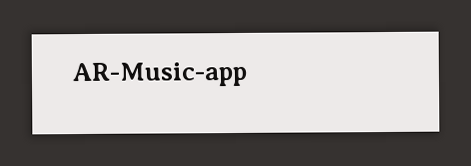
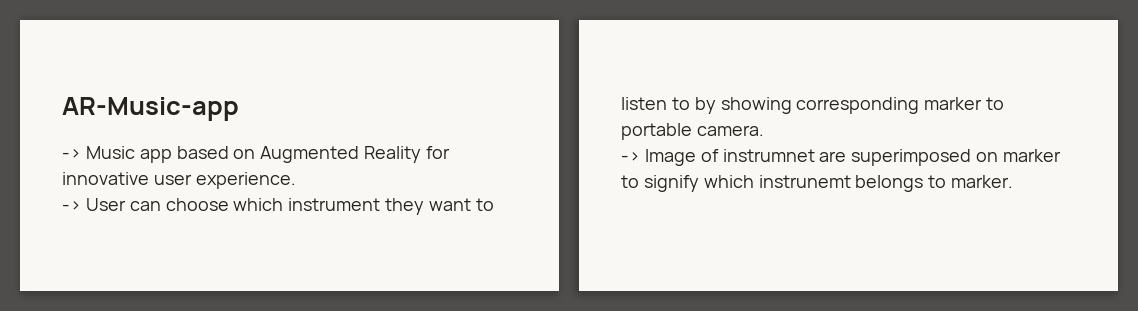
+ -> Music app based on Augmented Reality for innovative user experience.
+ -> User can choose which instrument they want to listen to by showing corresponding marker to portable camera.
+ -> Image of instrumnet are superimposed on marker to signify which instrunemt belongs to marker.

